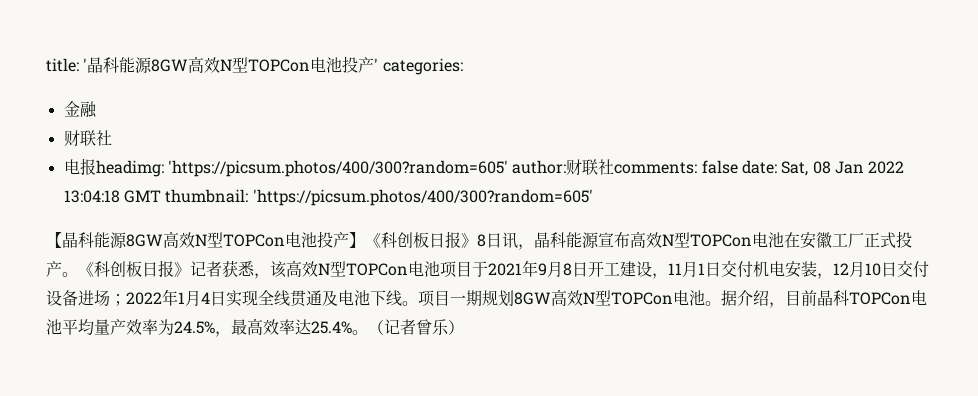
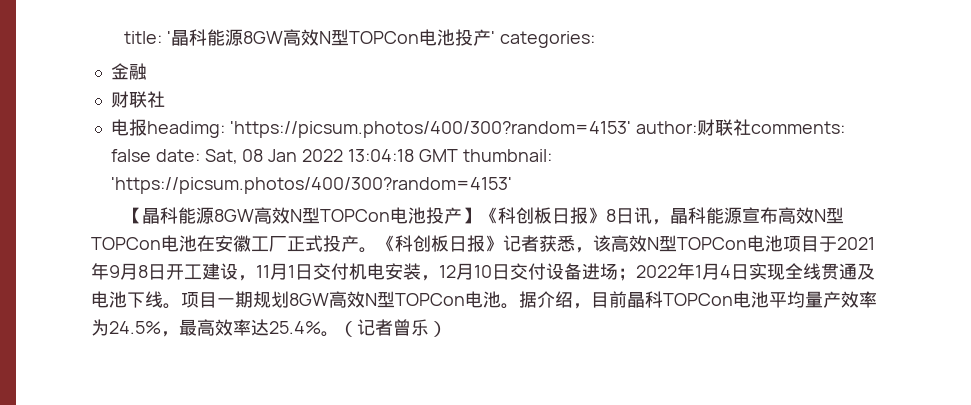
- 电报headimg: 'https://picsum.photos/400/300?random=605' author:财联社comments: false date: Sat, 08 Jan 2022 13:04:18 GMT thumbnail: 'https://picsum.photos/400/300?random=605'
+ 电报headimg: 'https://picsum.photos/400/300?random=4153' author:财联社comments: false date: Sat, 08 Jan 2022 13:04:18 GMT thumbnail: 'https://picsum.photos/400/300?random=4153'

